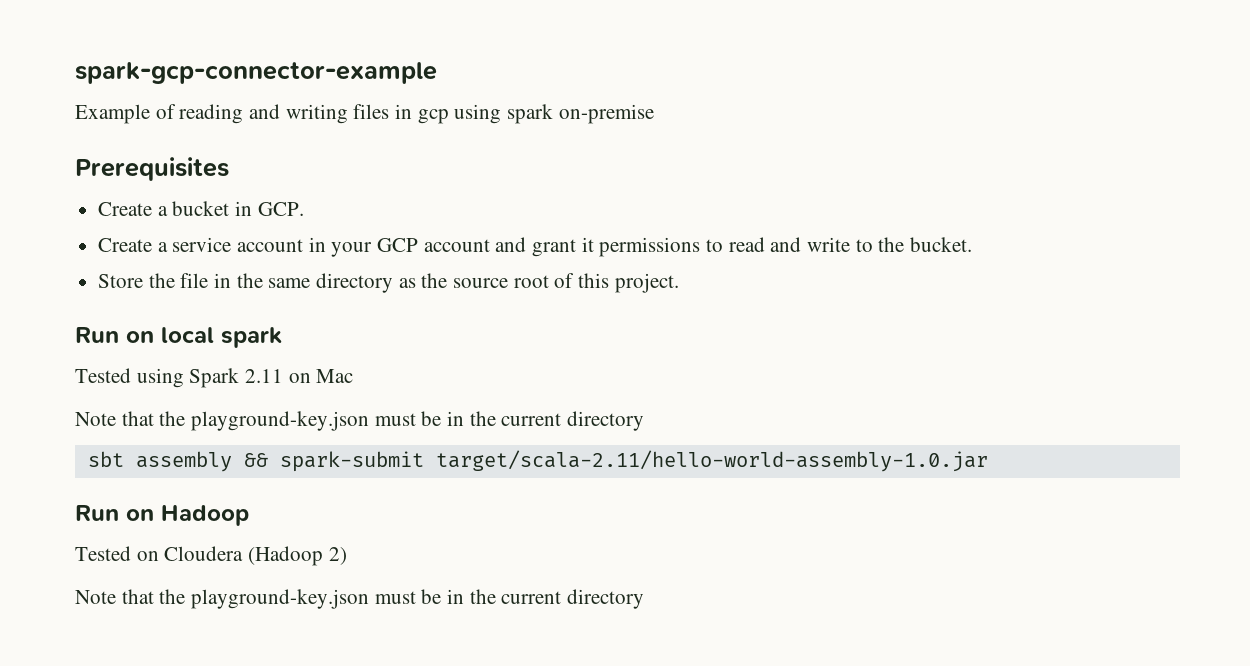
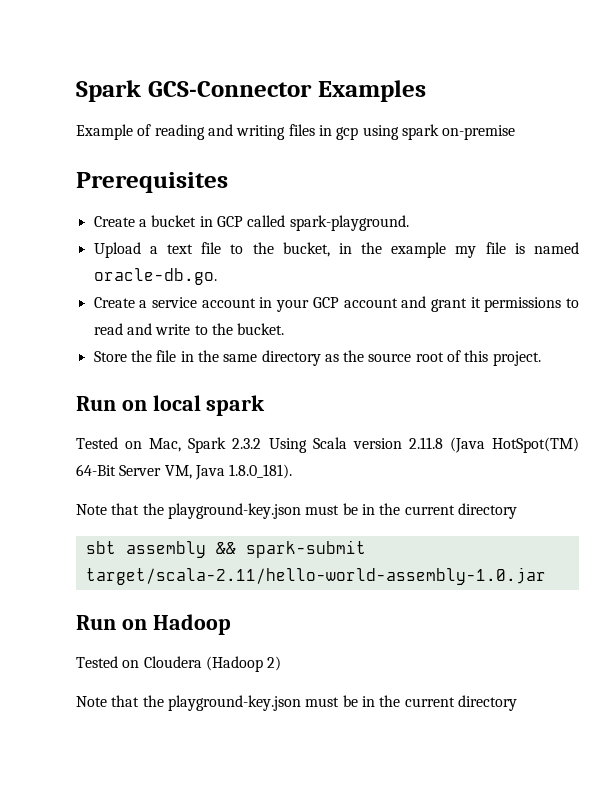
- spark-gcp-connector-example
+ Spark GCS-Connector Examples
- Create a bucket in GCP.
+ Create a bucket in GCP called spark-playground.
+ Upload a text file to the bucket, in the example my file is named oracle-db.go.
- Tested using Spark 2.11 on Mac
+ Tested on Mac, Spark 2.3.2 Using Scala version 2.11.8 (Java HotSpot(TM) 64-Bit Server VM, Java 1.8.0_181).

